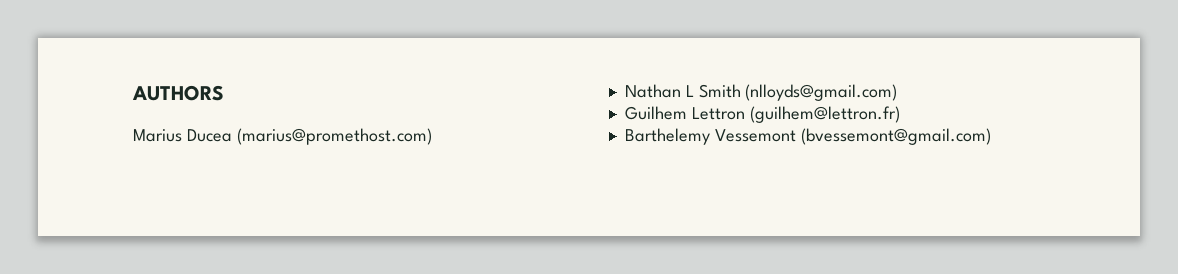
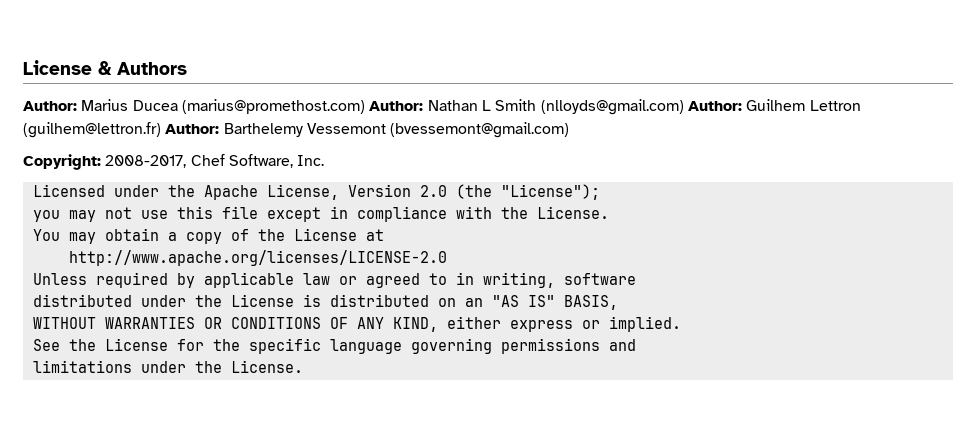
- AUTHORS
- Marius Ducea (marius@promethost.com)
- Nathan L Smith (nlloyds@gmail.com)
- Guilhem Lettron (guilhem@lettron.fr)
- Barthelemy Vessemont (bvessemont@gmail.com)
+ License & Authors
+ Author: Marius Ducea (marius@promethost.com) Author: Nathan L Smith (nlloyds@gmail.com) Author: Guilhem Lettron (guilhem@lettron.fr) Author: Barthelemy Vessemont (bvessemont@gmail.com)
+ Copyright: 2008-2017, Chef Software, Inc.
+ Licensed under the Apache License, Version 2.0 (the "License");
+ you may not use this file except in compliance with the License.
+ You may obtain a copy of the License at
+ http://www.apache.org/licenses/LICENSE-2.0
+ Unless required by applicable law or agreed to in writing, software
+ distributed under the License is distributed on an "AS IS" BASIS,
+ WITHOUT WARRANTIES OR CONDITIONS OF ANY KIND, either express or implied.
+ See the License for the specific language governing permissions and
+ limitations under the License.

